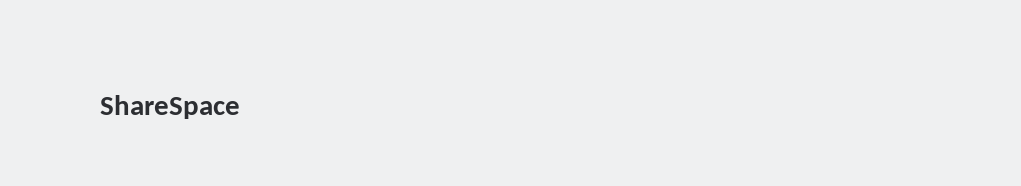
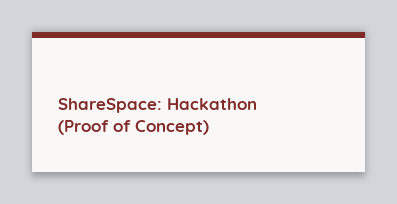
- ShareSpace
+ ShareSpace: Hackathon (Proof of Concept)

